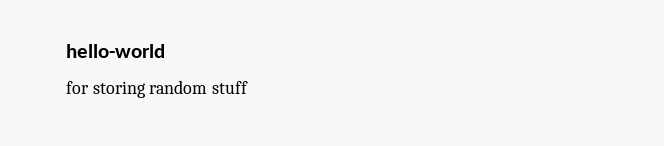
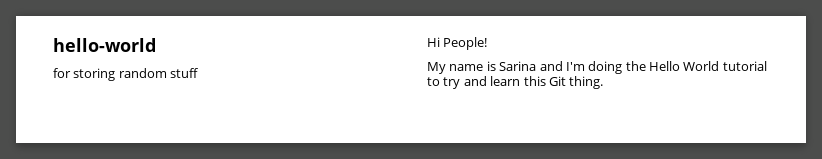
+ Hi People!
+ My name is Sarina and I'm doing the Hello World tutorial to try and learn this Git thing.

